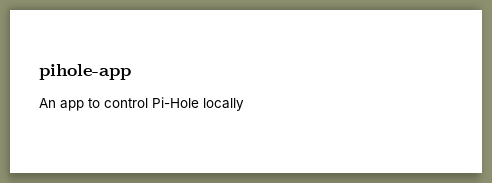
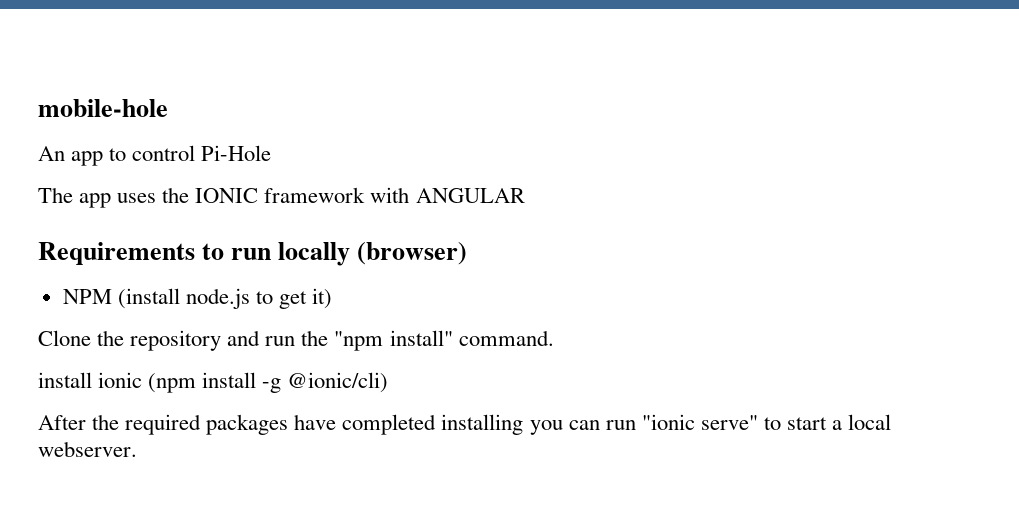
- pihole-app
+ mobile-hole
- An app to control Pi-Hole locally
+ An app to control Pi-Hole
+ The app uses the IONIC framework with ANGULAR
+ Requirements to run locally (browser)
+ NPM (install node.js to get it)
+ Clone the repository and run the "npm install" command.
+ install ionic (npm install -g @ionic/cli)
+ After the required packages have completed installing you can run "ionic serve" to start a local webserver.

